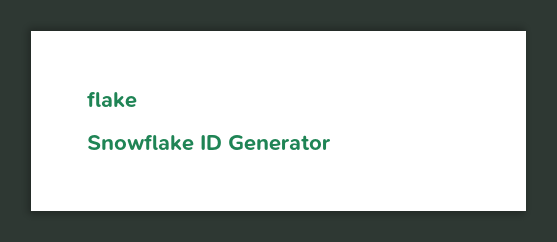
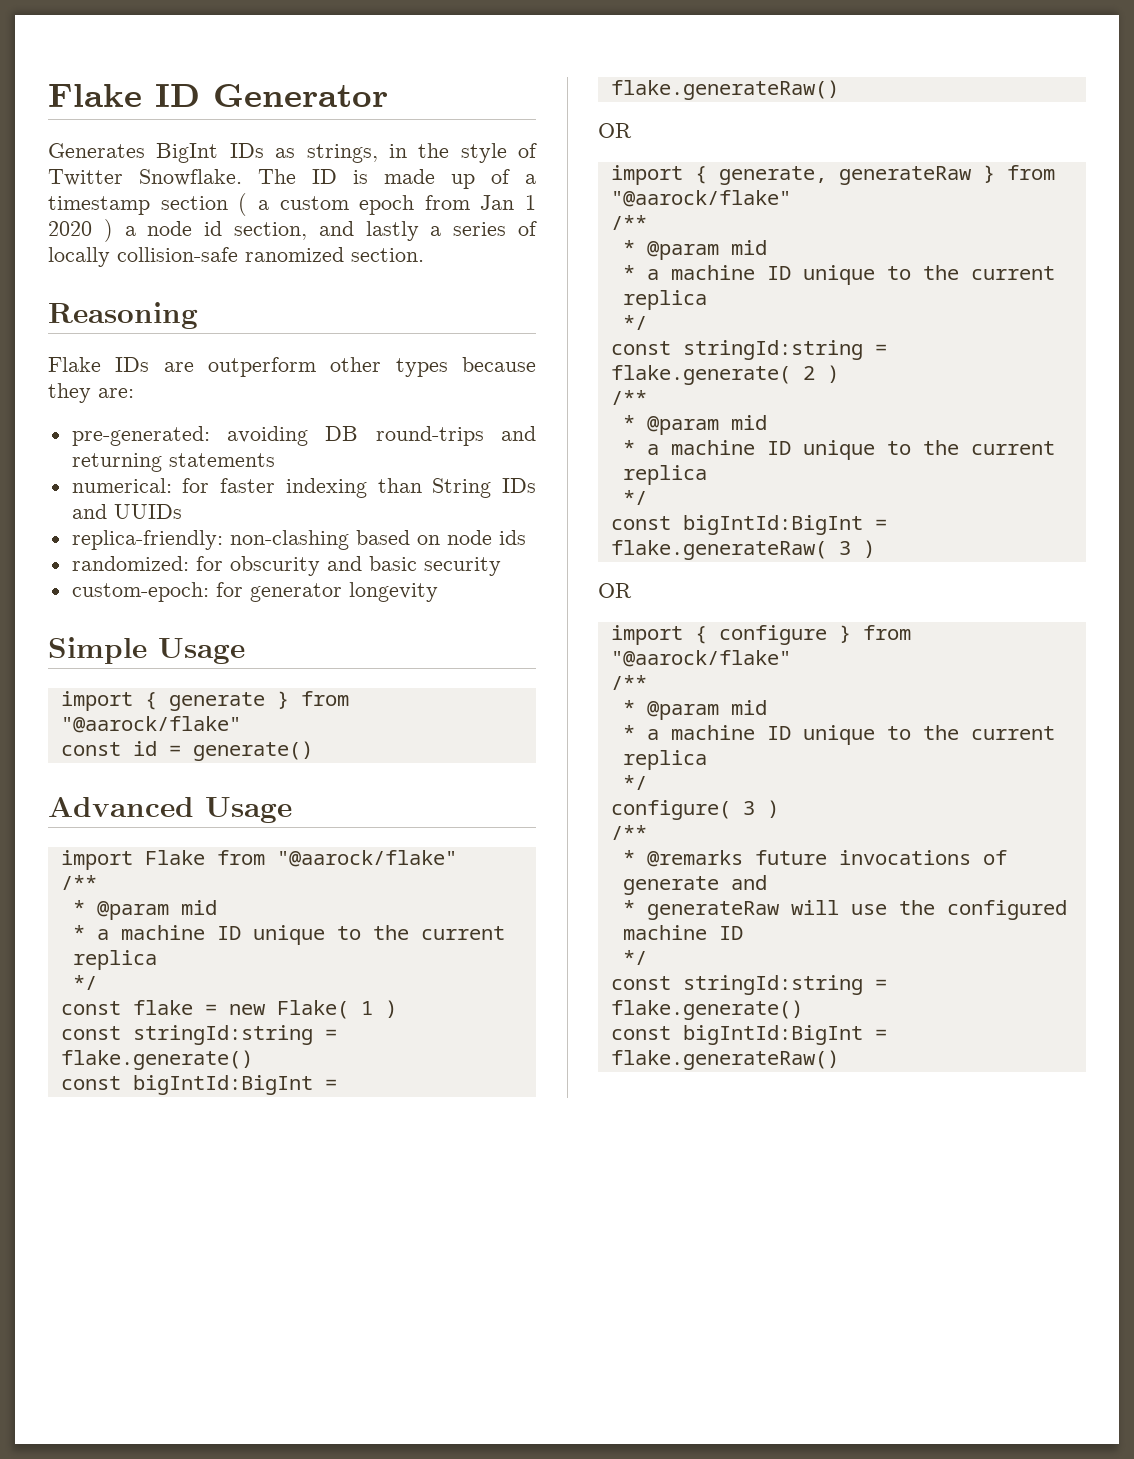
- flake
- Snowflake ID Generator
+ Flake ID Generator
+ Generates BigInt IDs as strings, in the style of Twitter Snowflake. The ID is made up of a timestamp section ( a custom epoch from Jan 1 2020 ) a node id section, and lastly a series of locally collision-safe ranomized section.
+ Reasoning
+ Flake IDs are outperform other types because they are:
+ pre-generated: avoiding DB round-trips and returning statements
+ numerical: for faster indexing than String IDs and UUIDs
+ replica-friendly: non-clashing based on node ids
+ randomized: for obscurity and basic security
+ custom-epoch: for generator longevity
+ Simple Usage
+ import { generate } from "@aarock/flake"
+ const id = generate()
+ Advanced Usage
+ import Flake from "@aarock/flake"
+ /**
+ * @param mid
+ * a machine ID unique to the current replica
+ */
+ const flake = new Flake( 1 )
+ const stringId:string = flake.generate()
+ const bigIntId:BigInt = flake.generateRaw()
+ OR
+ import { generate, generateRaw } from "@aarock/flake"
+ /**
+ * @param mid
+ * a machine ID unique to the current replica
+ */
+ const stringId:string = flake.generate( 2 )
+ /**
+ * @param mid
+ * a machine ID unique to the current replica
+ */
+ const bigIntId:BigInt = flake.generateRaw( 3 )
+ OR
+ import { configure } from "@aarock/flake"
+ /**
+ * @param mid
+ * a machine ID unique to the current replica
+ */
+ configure( 3 )
+ /**
+ * @remarks future invocations of generate and
+ * generateRaw will use the configured machine ID
+ */
+ const stringId:string = flake.generate()
+ const bigIntId:BigInt = flake.generateRaw()

